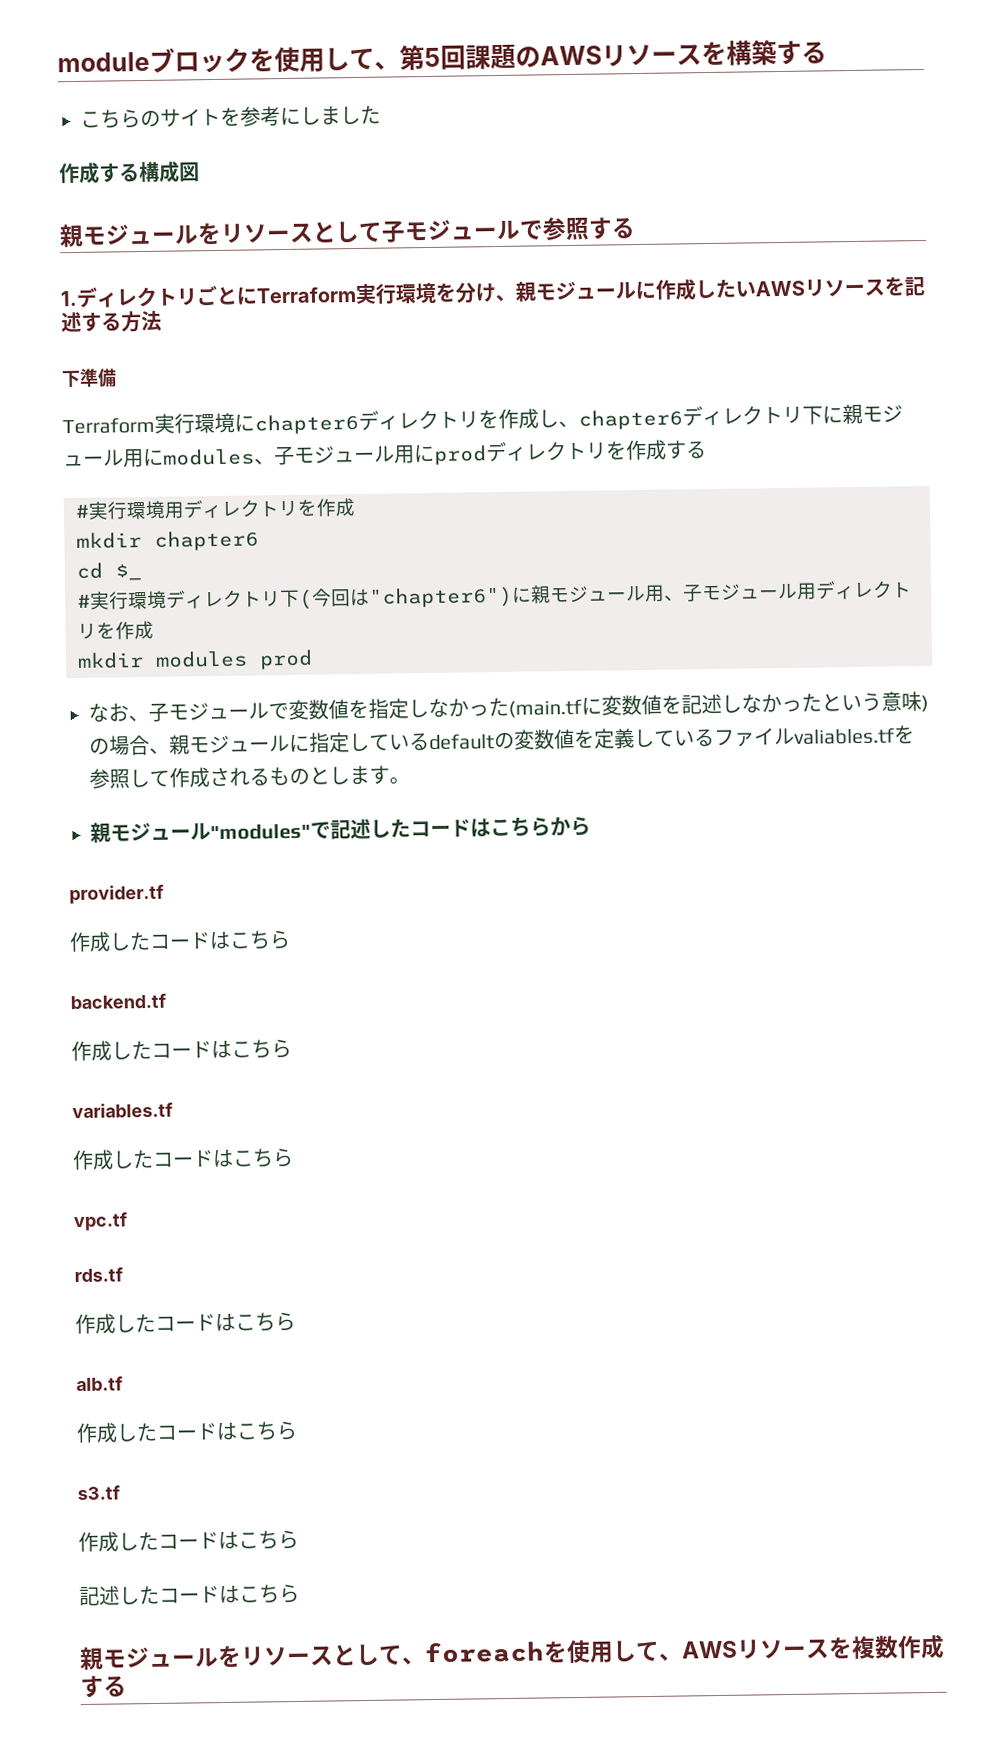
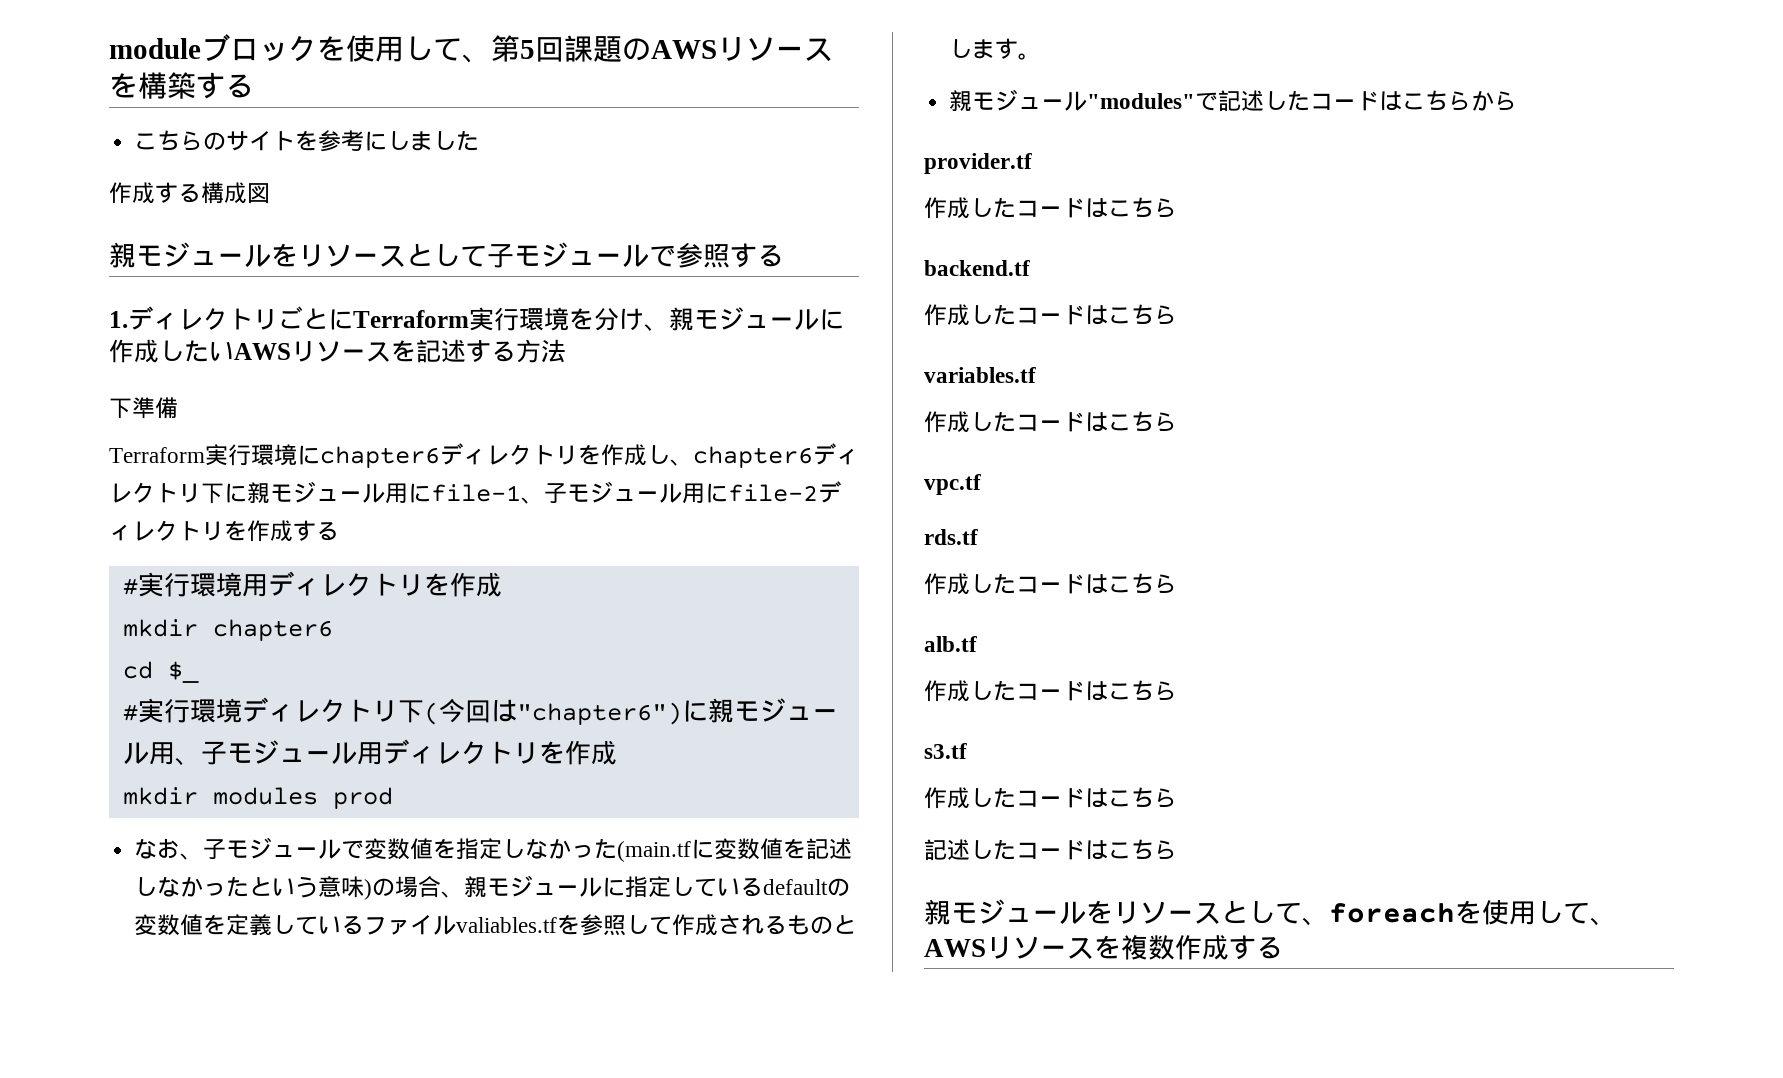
- Terraform実行環境にchapter6ディレクトリを作成し、chapter6ディレクトリ下に親モジュール用にmodules、子モジュール用にprodディレクトリを作成する
+ Terraform実行環境にchapter6ディレクトリを作成し、chapter6ディレクトリ下に親モジュール用にfile-1、子モジュール用にfile-2ディレクトリを作成する

